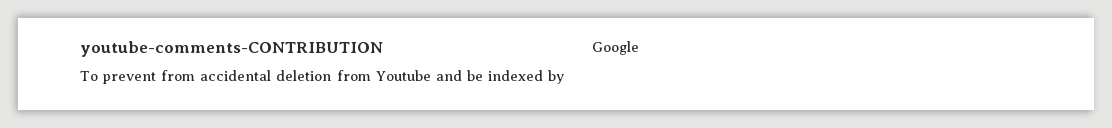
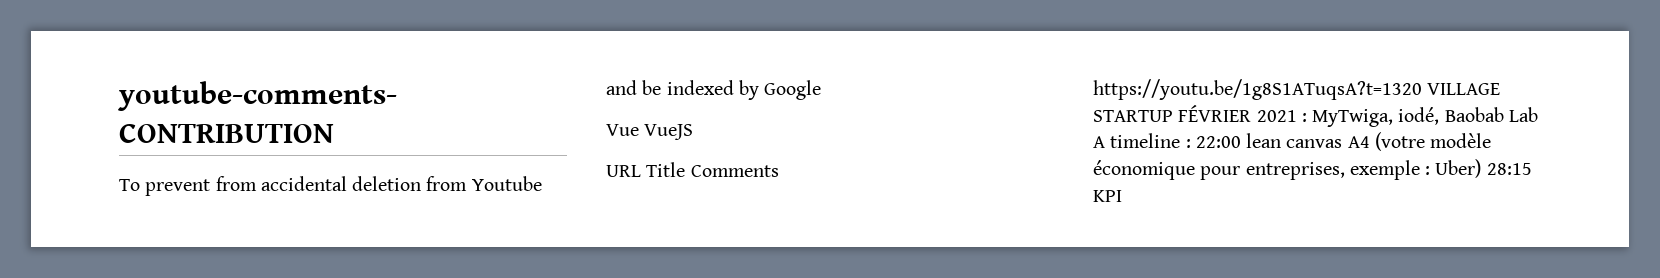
+ Vue VueJS
+ URL Title Comments https://youtu.be/1g8S1ATuqsA?t=1320 VILLAGE STARTUP FÉVRIER 2021 : MyTwiga, iodé, Baobab Lab A timeline : 22:00 lean canvas A4 (votre modèle économique pour entreprises, exemple : Uber) 28:15 KPI

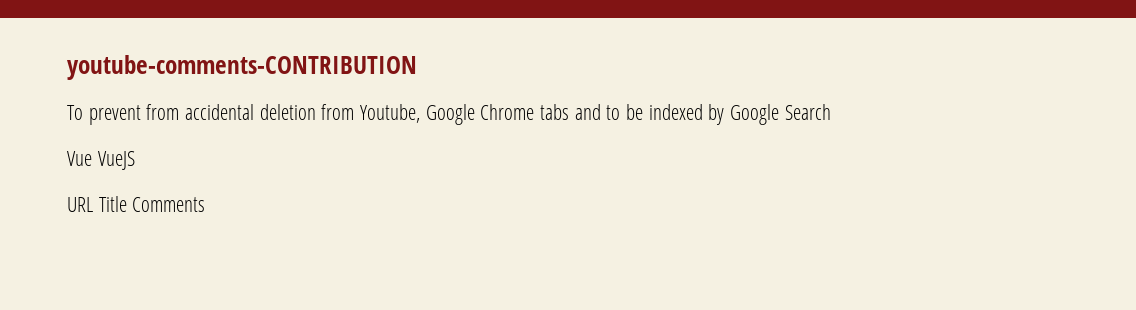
- To prevent from accidental deletion from Youtube and be indexed by Google
+ To prevent from accidental deletion from Youtube, Google Chrome tabs and to be indexed by Google Search
- URL Title Comments https://youtu.be/1g8S1ATuqsA?t=1320 VILLAGE STARTUP FÉVRIER 2021 : MyTwiga, iodé, Baobab Lab A timeline : 22:00 lean canvas A4 (votre modèle économique pour entreprises, exemple : Uber) 28:15 KPI
+ URL Title Comments

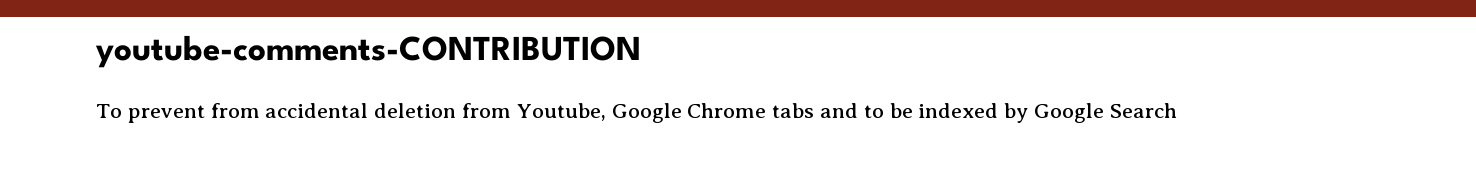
- Vue VueJS
- URL Title Comments

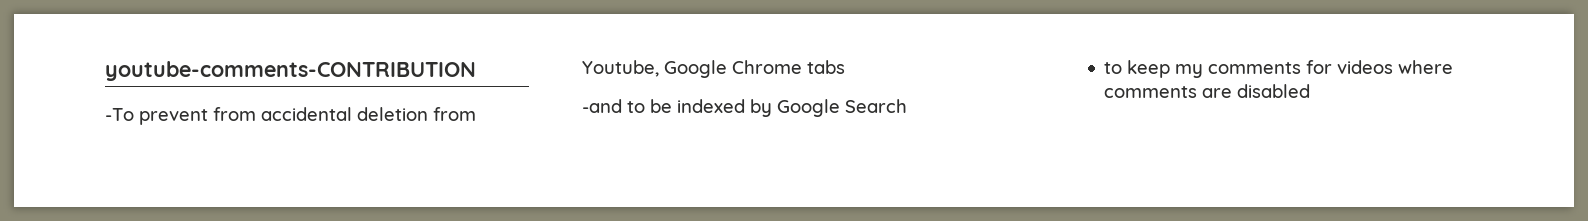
- To prevent from accidental deletion from Youtube, Google Chrome tabs and to be indexed by Google Search
+ -To prevent from accidental deletion from Youtube, Google Chrome tabs
+ -and to be indexed by Google Search
+ to keep my comments for videos where comments are disabled

